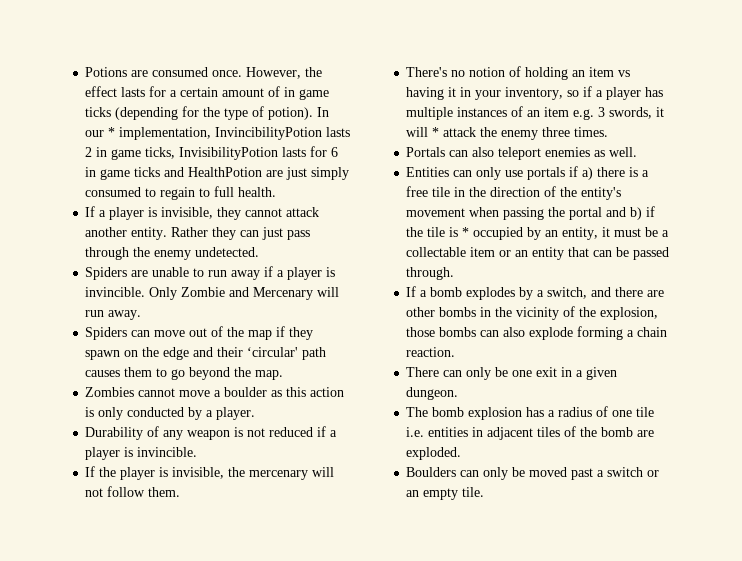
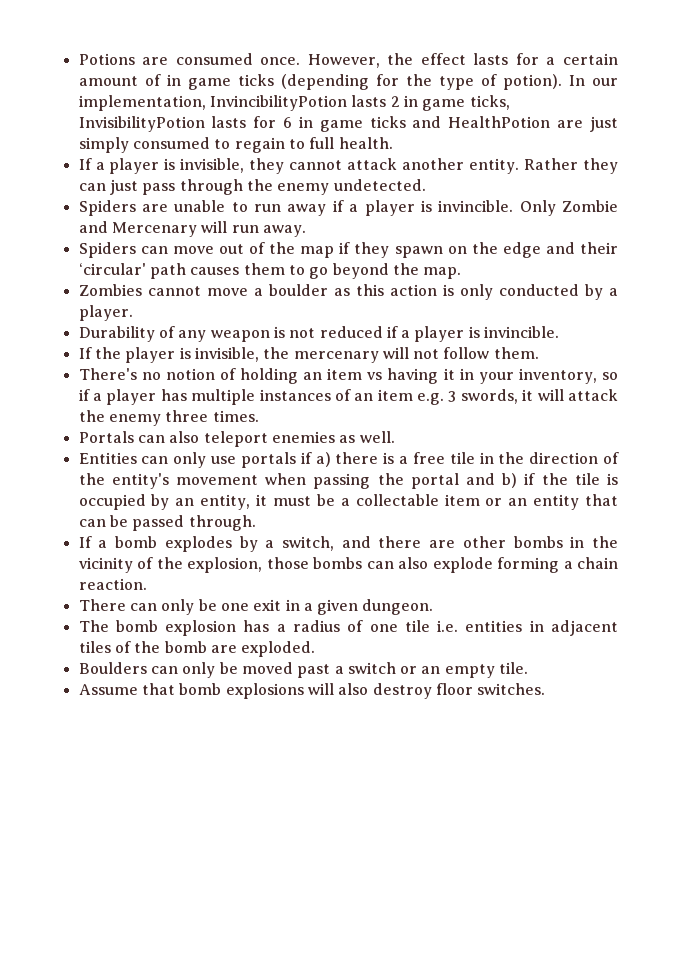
- In our * implementation, InvincibilityPotion lasts 2 in game ticks, InvisibilityPotion lasts for 6 in game ticks and HealthPotion are just simply consumed to regain to full health.
+ In our implementation, InvincibilityPotion lasts 2 in game ticks, InvisibilityPotion lasts for 6 in game ticks and HealthPotion are just simply consumed to regain to full health.
- There's no notion of holding an item vs having it in your inventory, so if a player has multiple instances of an item e.g. 3 swords, it will * attack the enemy three times.
+ There's no notion of holding an item vs having it in your inventory, so if a player has multiple instances of an item e.g. 3 swords, it will attack the enemy three times.
- Entities can only use portals if a) there is a free tile in the direction of the entity's movement when passing the portal and b) if the tile is * occupied by an entity, it must be a collectable item or an entity that can be passed through.
+ Entities can only use portals if a) there is a free tile in the direction of the entity's movement when passing the portal and b) if the tile is occupied by an entity, it must be a collectable item or an entity that can be passed through.
+ Assume that bomb explosions will also destroy floor switches.

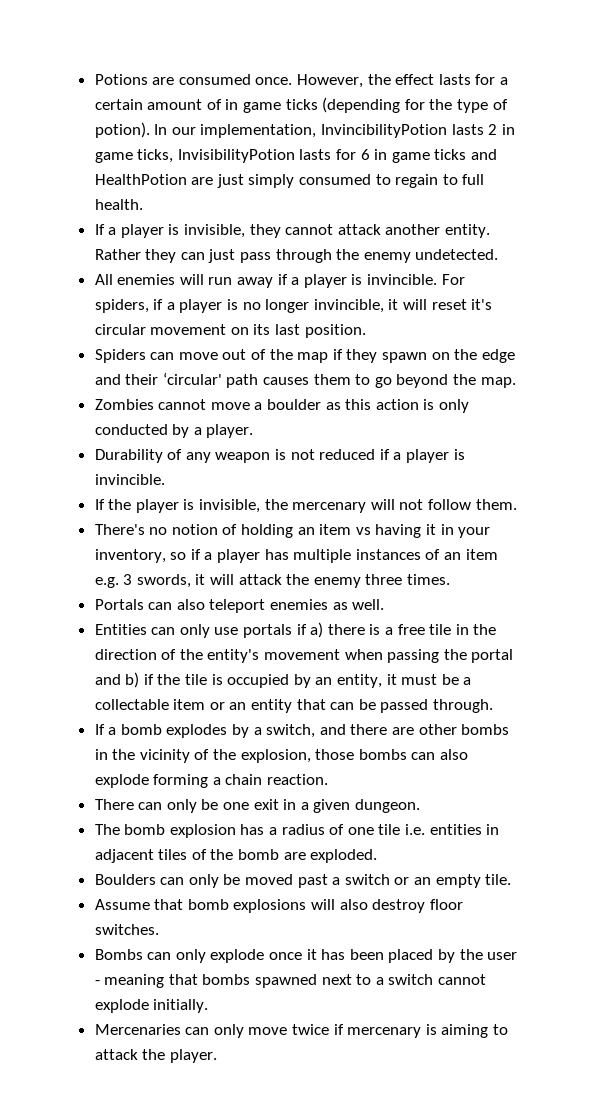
- Spiders are unable to run away if a player is invincible.
+ All enemies will run away if a player is invincible.
- Only Zombie and Mercenary will run away.
+ For spiders, if a player is no longer invincible, it will reset it's circular movement on its last position.
+ Bombs can only explode once it has been placed by the user - meaning that bombs spawned next to a switch cannot explode initially.
+ Mercenaries can only move twice if mercenary is aiming to attack the player.

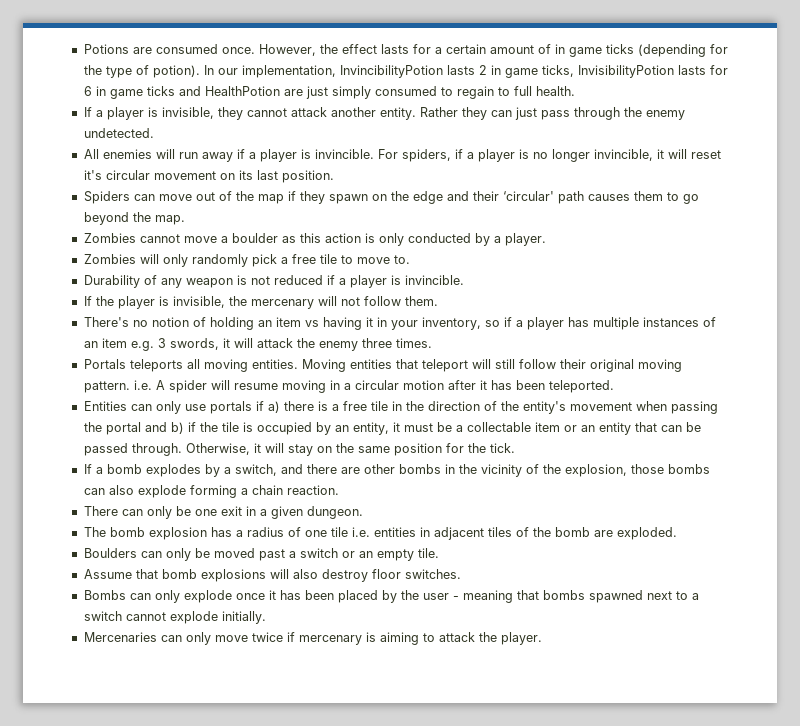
+ Zombies will only randomly pick a free tile to move to.
- Portals can also teleport enemies as well.
+ Portals teleports all moving entities. Moving entities that teleport will still follow their original moving pattern. i.e. A spider will resume moving in a circular motion after it has been teleported.
+ Otherwise, it will stay on the same position for the tick.

